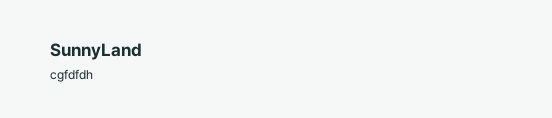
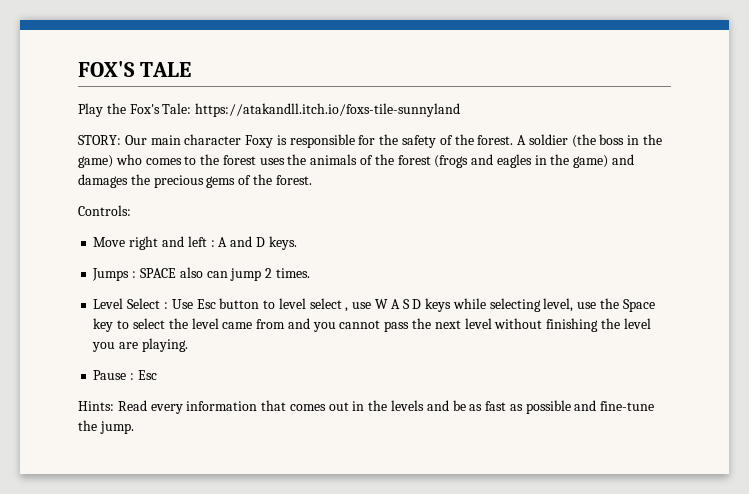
- SunnyLand
- cgfdfdh
+ FOX'S TALE
+ Play the Fox's Tale: https://atakandll.itch.io/foxs-tile-sunnyland
+ STORY: Our main character Foxy is responsible for the safety of the forest. A soldier (the boss in the game) who comes to the forest uses the animals of the forest (frogs and eagles in the game) and damages the precious gems of the forest.
+ Controls:
+ Move right and left : A and D keys.
+ Jumps : SPACE also can jump 2 times.
+ Level Select : Use Esc button to level select , use W A S D keys while selecting level, use the Space key to select the level came from and you cannot pass the next level without finishing the level you are playing.
+ Pause : Esc
+ Hints: Read every information that comes out in the levels and be as fast as possible and fine-tune the jump.

